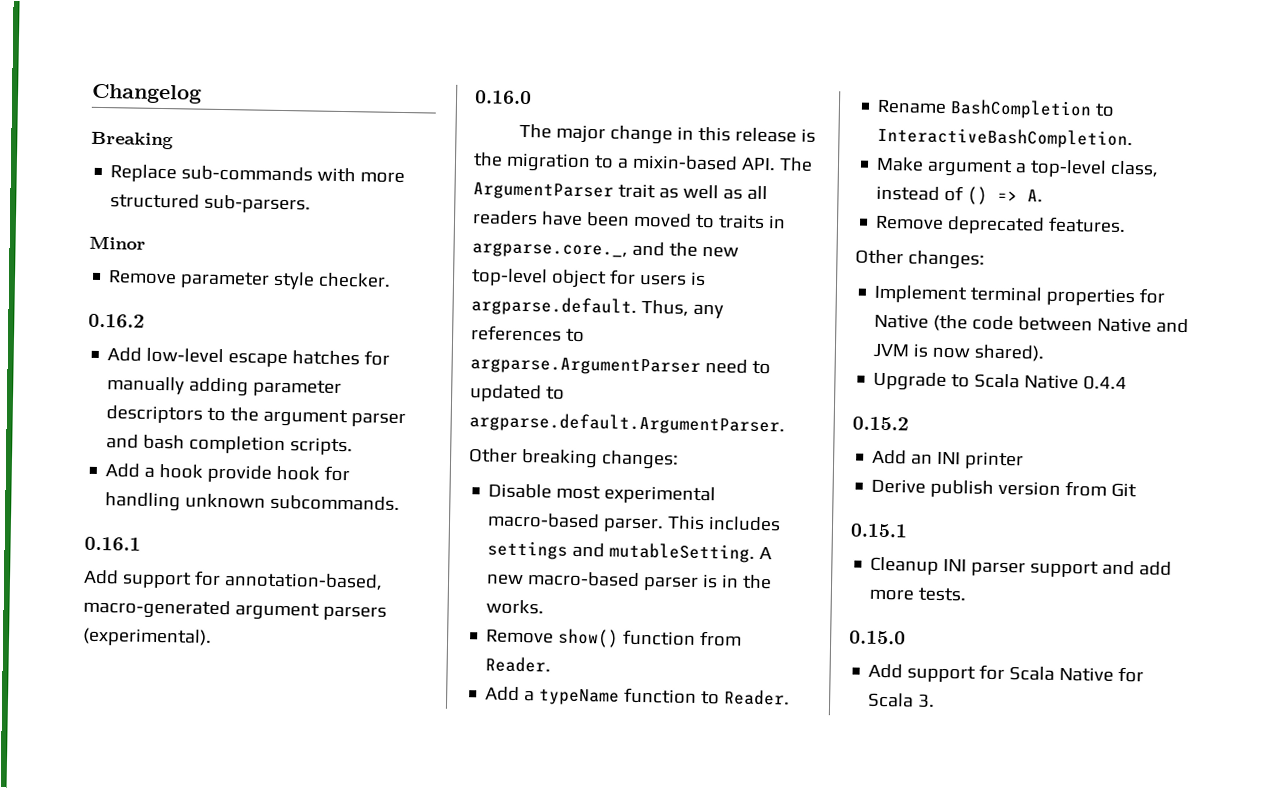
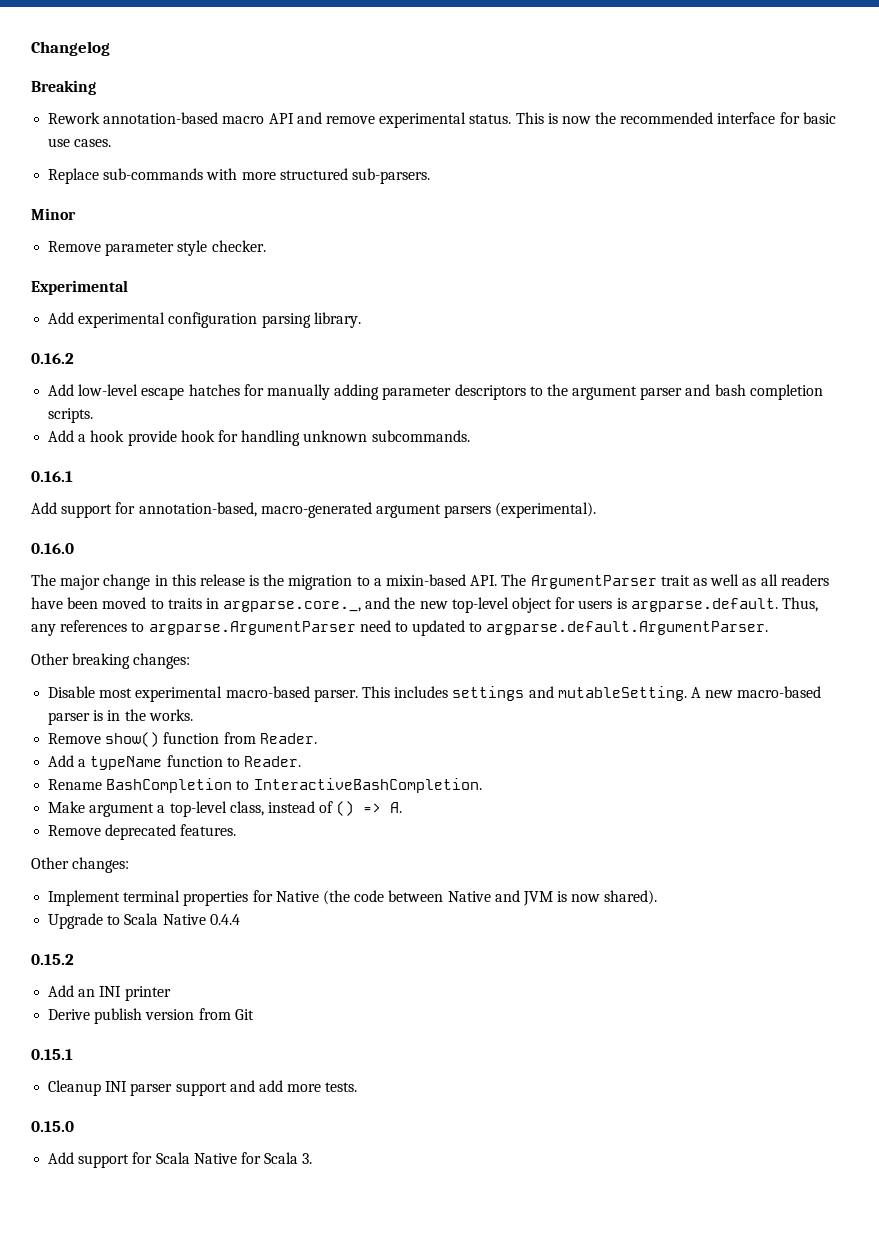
+ Rework annotation-based macro API and remove experimental status. This is now the recommended interface for basic use cases.
+ Experimental
+ Add experimental configuration parsing library.

